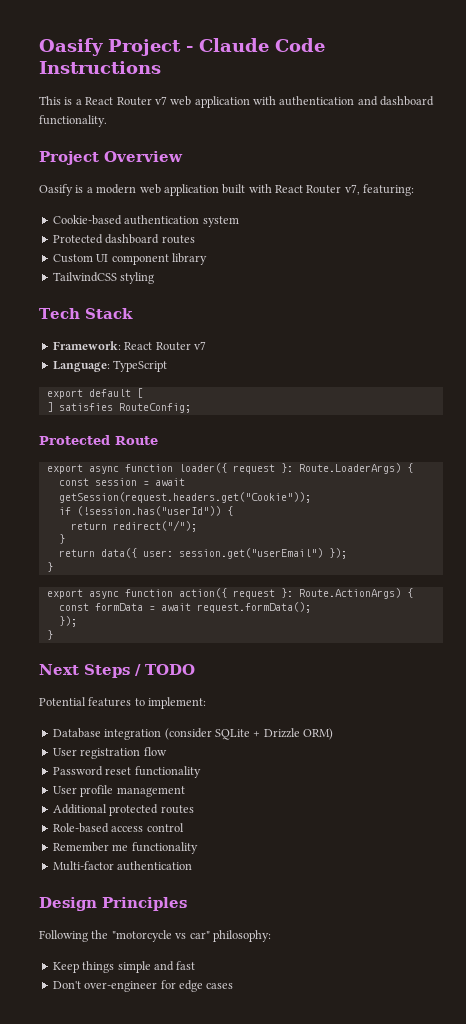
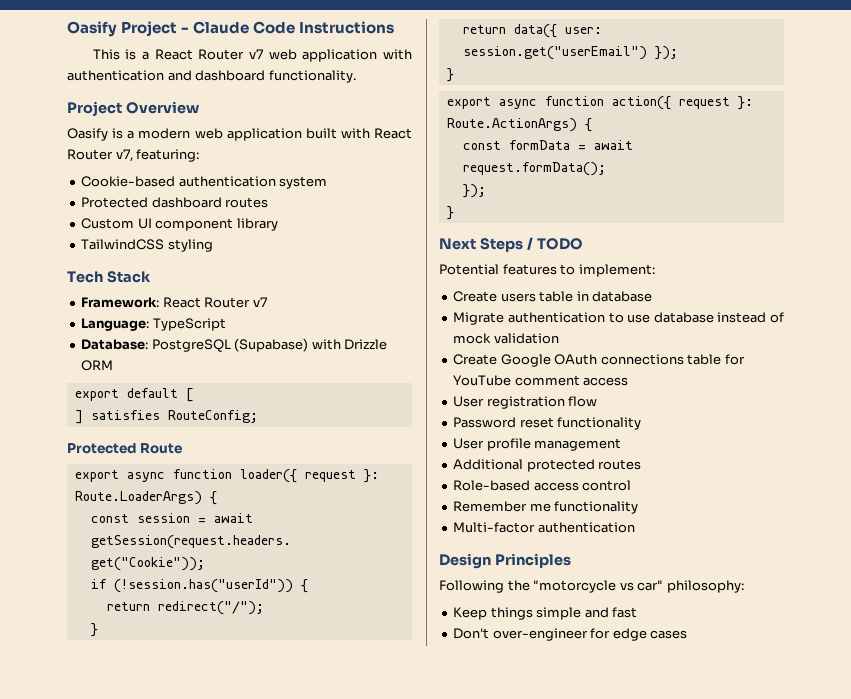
+ Database: PostgreSQL (Supabase) with Drizzle ORM
- Database integration (consider SQLite + Drizzle ORM)
+ Create users table in database
+ Migrate authentication to use database instead of mock validation
+ Create Google OAuth connections table for YouTube comment access

